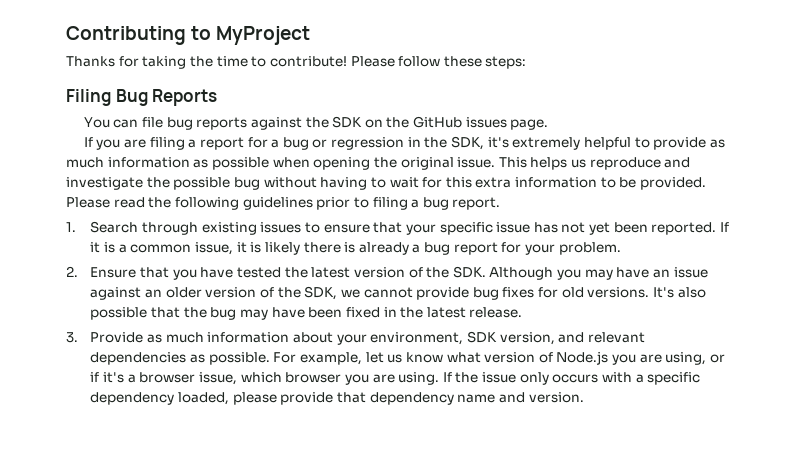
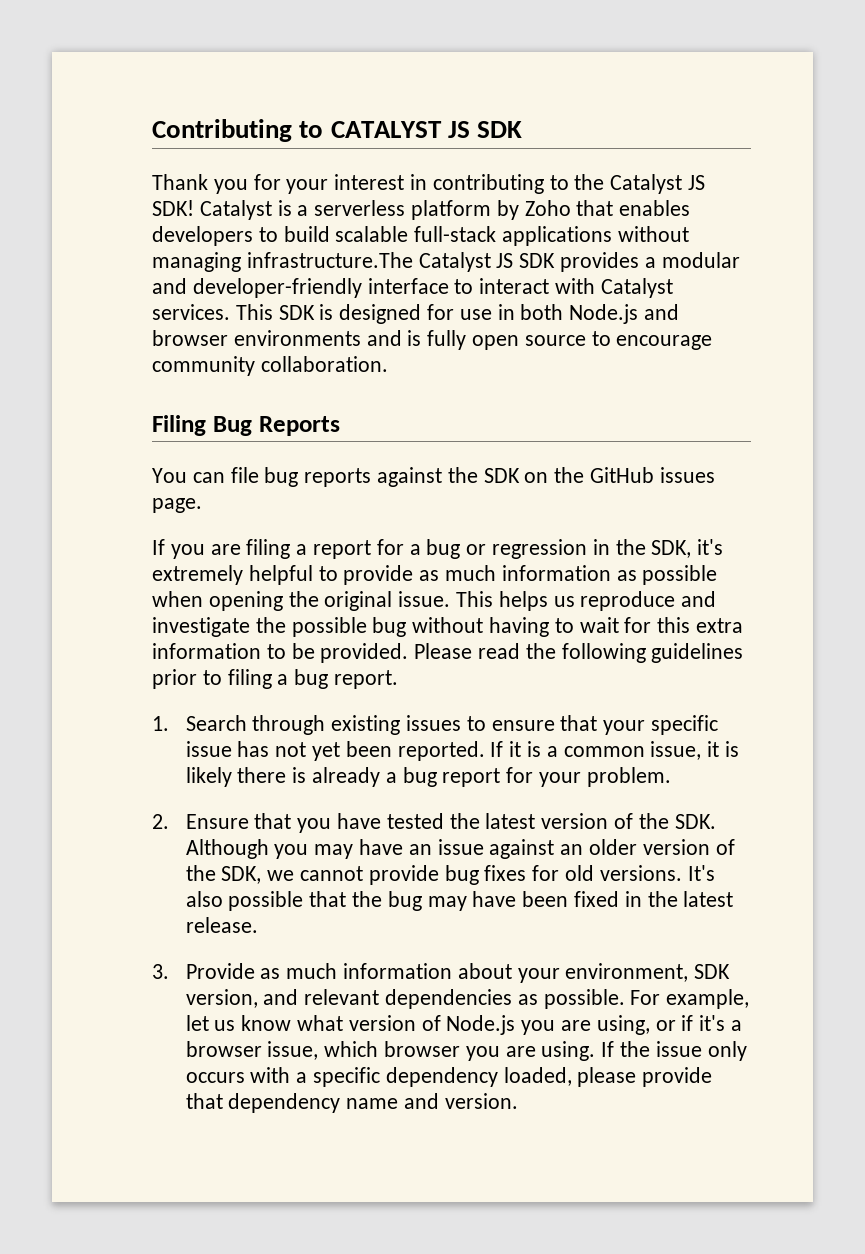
- Contributing to MyProject
- Thanks for taking the time to contribute! Please follow these steps:
+ Contributing to CATALYST JS SDK
+ Thank you for your interest in contributing to the Catalyst JS SDK! Catalyst is a serverless platform by Zoho that enables developers to build scalable full-stack applications without managing infrastructure.The Catalyst JS SDK provides a modular and developer-friendly interface to interact with Catalyst services. This SDK is designed for use in both Node.js and browser environments and is fully open source to encourage community collaboration.

